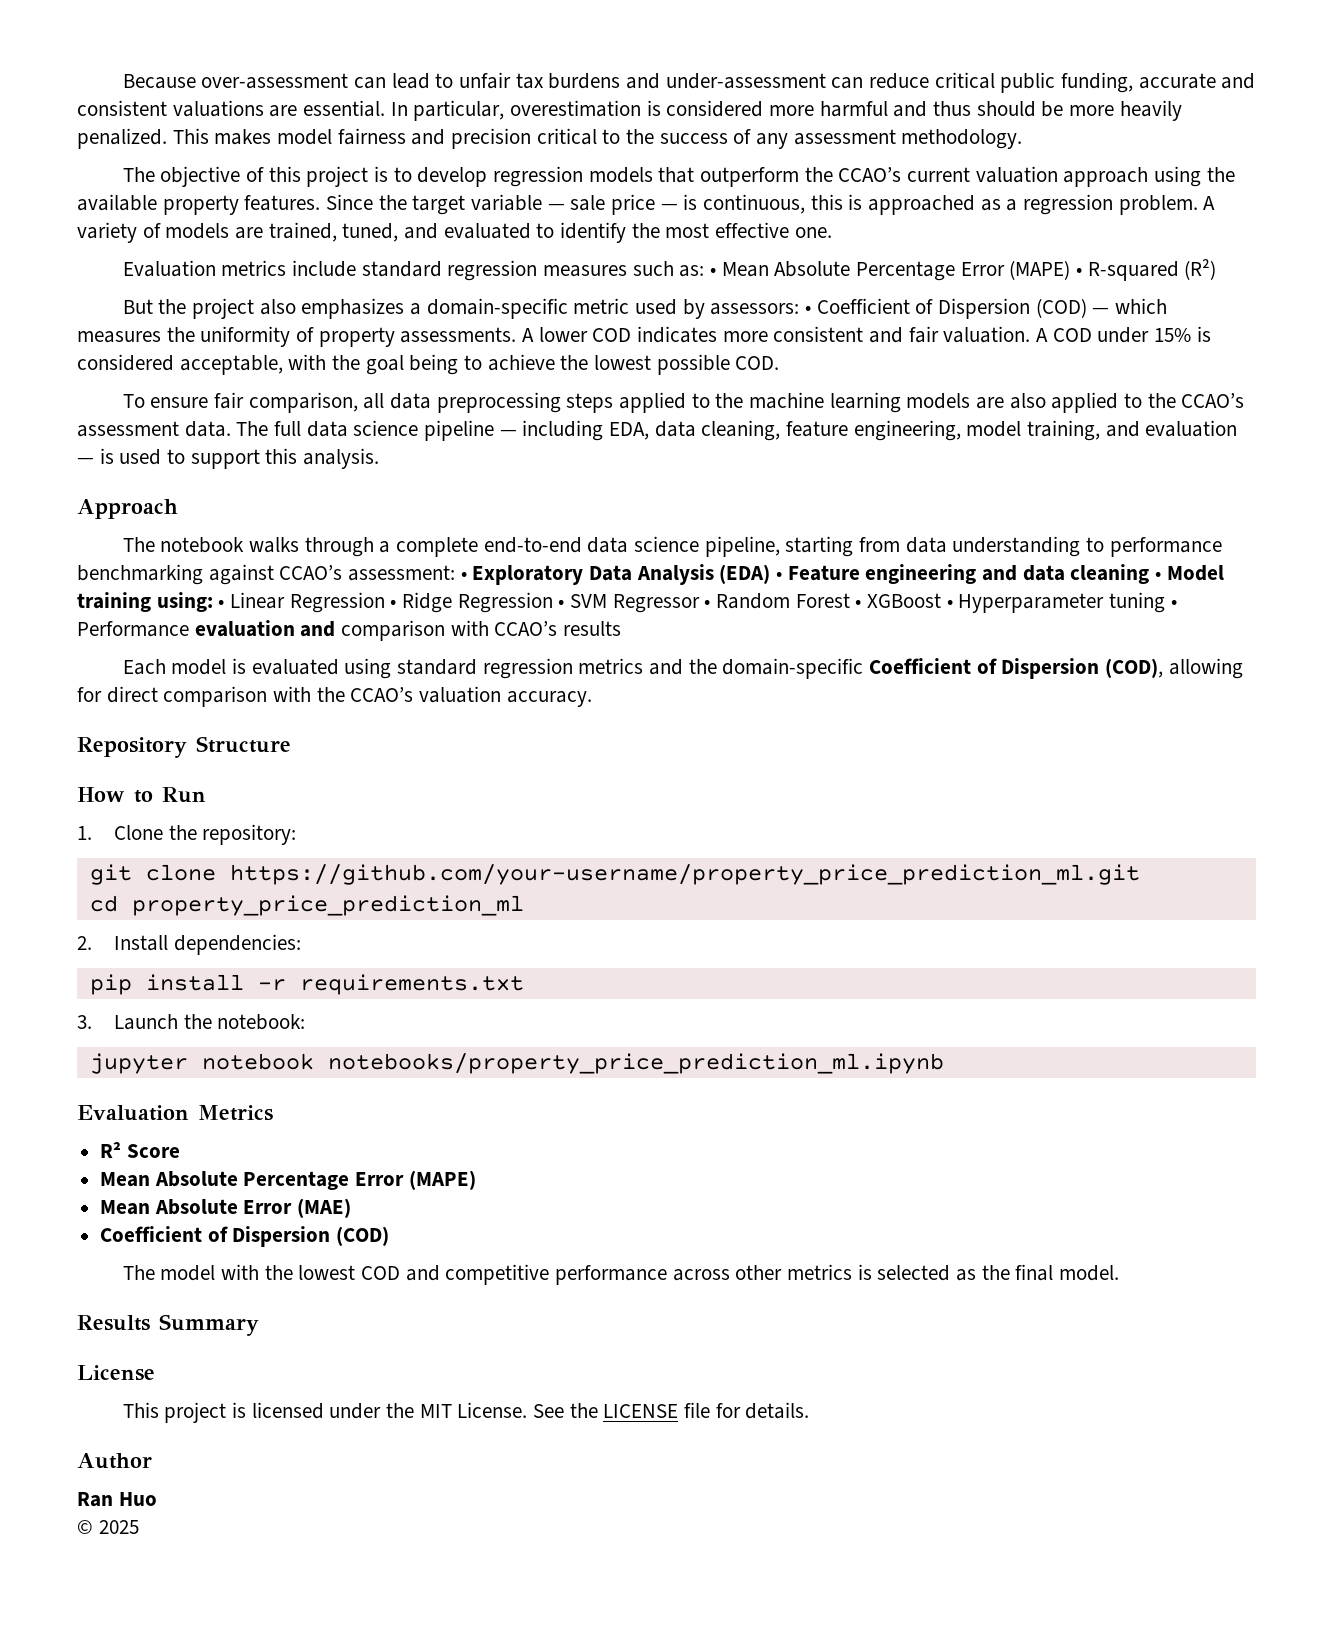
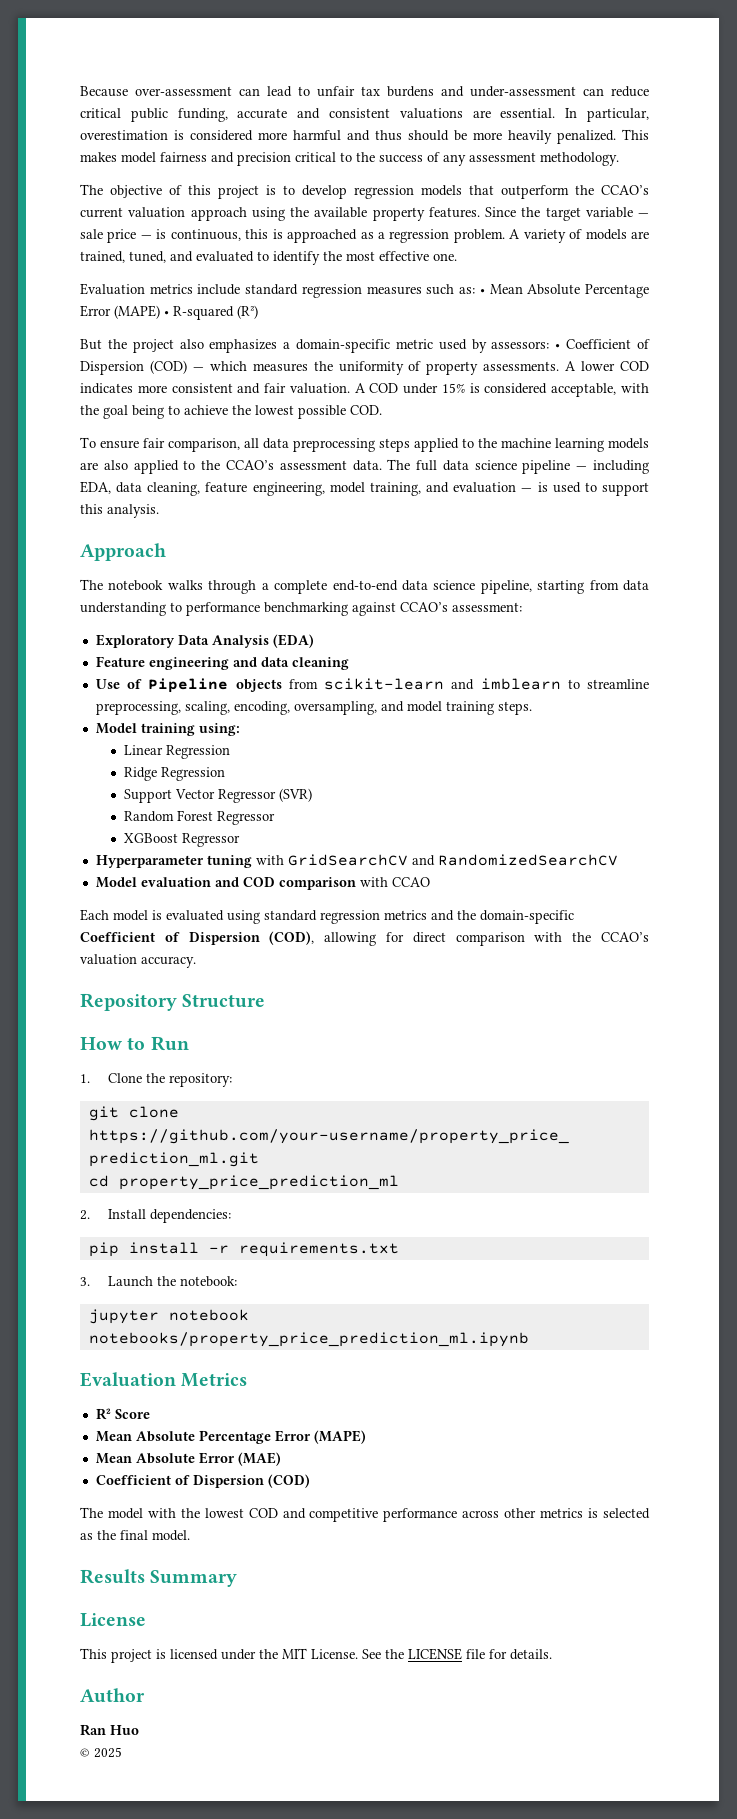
- The notebook walks through a complete end-to-end data science pipeline, starting from data understanding to performance benchmarking against CCAO’s assessment: • Exploratory Data Analysis (EDA) • Feature engineering and data cleaning • Model training using: • Linear Regression • Ridge Regression • SVM Regressor • Random Forest • XGBoost • Hyperparameter tuning • Performance evaluation and comparison with CCAO’s results
+ The notebook walks through a complete end-to-end data science pipeline, starting from data understanding to performance benchmarking against CCAO’s assessment:
+ Exploratory Data Analysis (EDA)
+ Feature engineering and data cleaning
+ Use of Pipeline objects from scikit-learn and imblearn to streamline preprocessing, scaling, encoding, oversampling, and model training steps.
+ Model training using:
+ Linear Regression
+ Ridge Regression
+ Support Vector Regressor (SVR)
+ Random Forest Regressor
+ XGBoost Regressor
+ Hyperparameter tuning with GridSearchCV and RandomizedSearchCV
+ Model evaluation and COD comparison with CCAO

